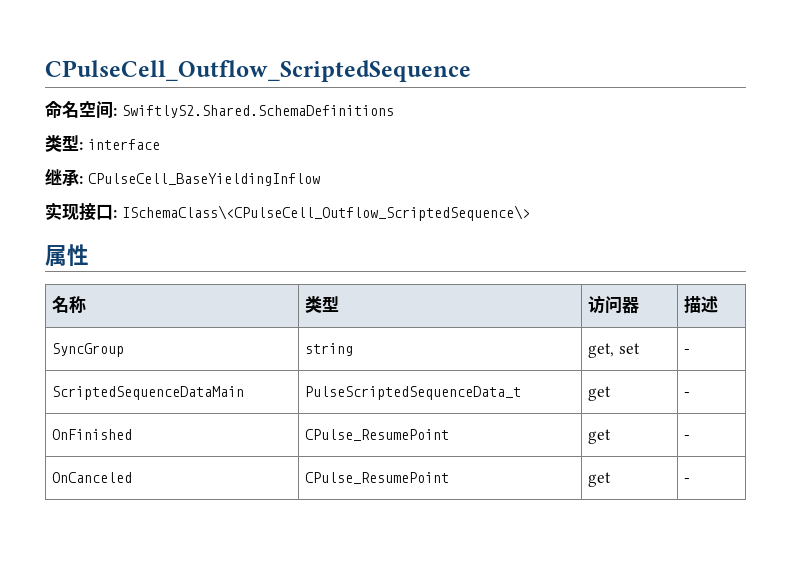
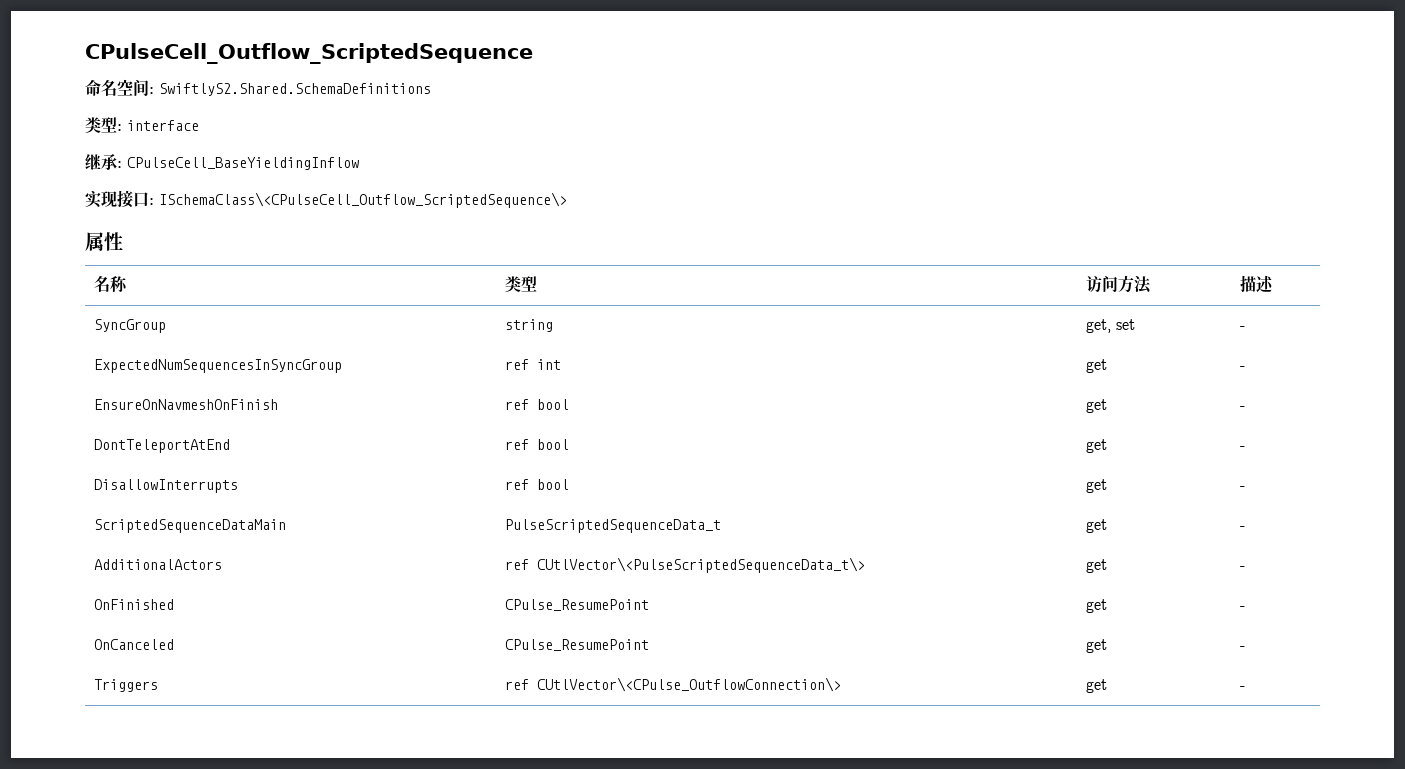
- 名称 | 类型 | 访问器 | 描述
+ 名称 | 类型 | 访问方法 | 描述
+ ExpectedNumSequencesInSyncGroup | ref int | get | -
+ EnsureOnNavmeshOnFinish | ref bool | get | -
+ DontTeleportAtEnd | ref bool | get | -
+ DisallowInterrupts | ref bool | get | -
+ AdditionalActors | ref CUtlVector\<PulseScriptedSequenceData_t\> | get | -
+ Triggers | ref CUtlVector\<CPulse_OutflowConnection\> | get | -

